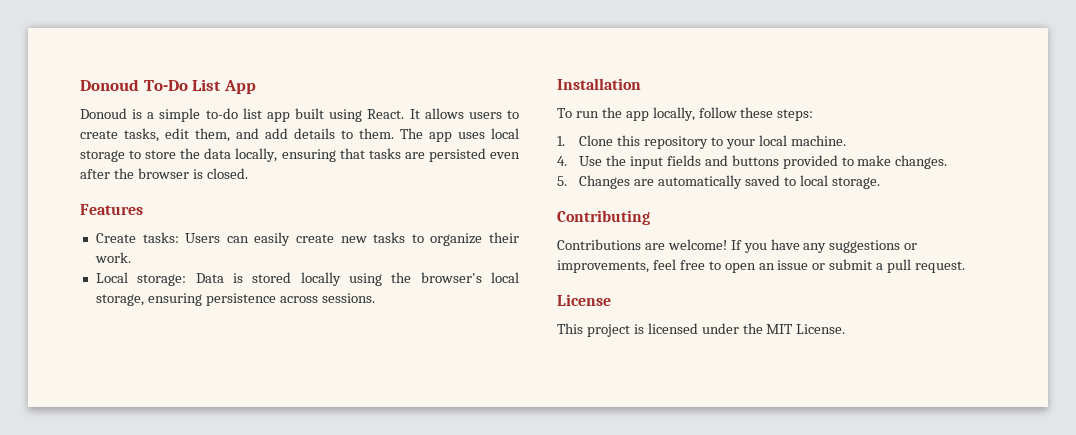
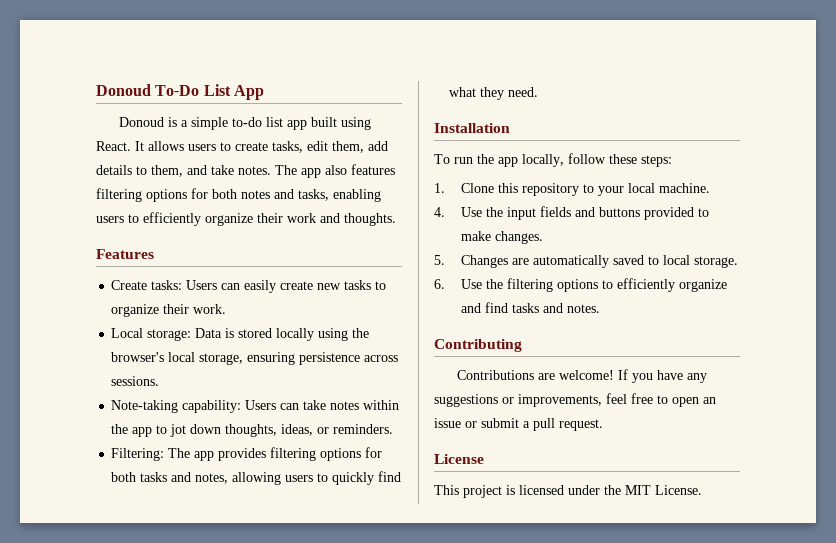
- It allows users to create tasks, edit them, and add details to them. The app uses local storage to store the data locally, ensuring that tasks are persisted even after the browser is closed.
+ It allows users to create tasks, edit them, add details to them, and take notes. The app also features filtering options for both notes and tasks, enabling users to efficiently organize their work and thoughts.
+ Note-taking capability: Users can take notes within the app to jot down thoughts, ideas, or reminders.
+ Filtering: The app provides filtering options for both tasks and notes, allowing users to quickly find what they need.
+ 6. Use the filtering options to efficiently organize and find tasks and notes.

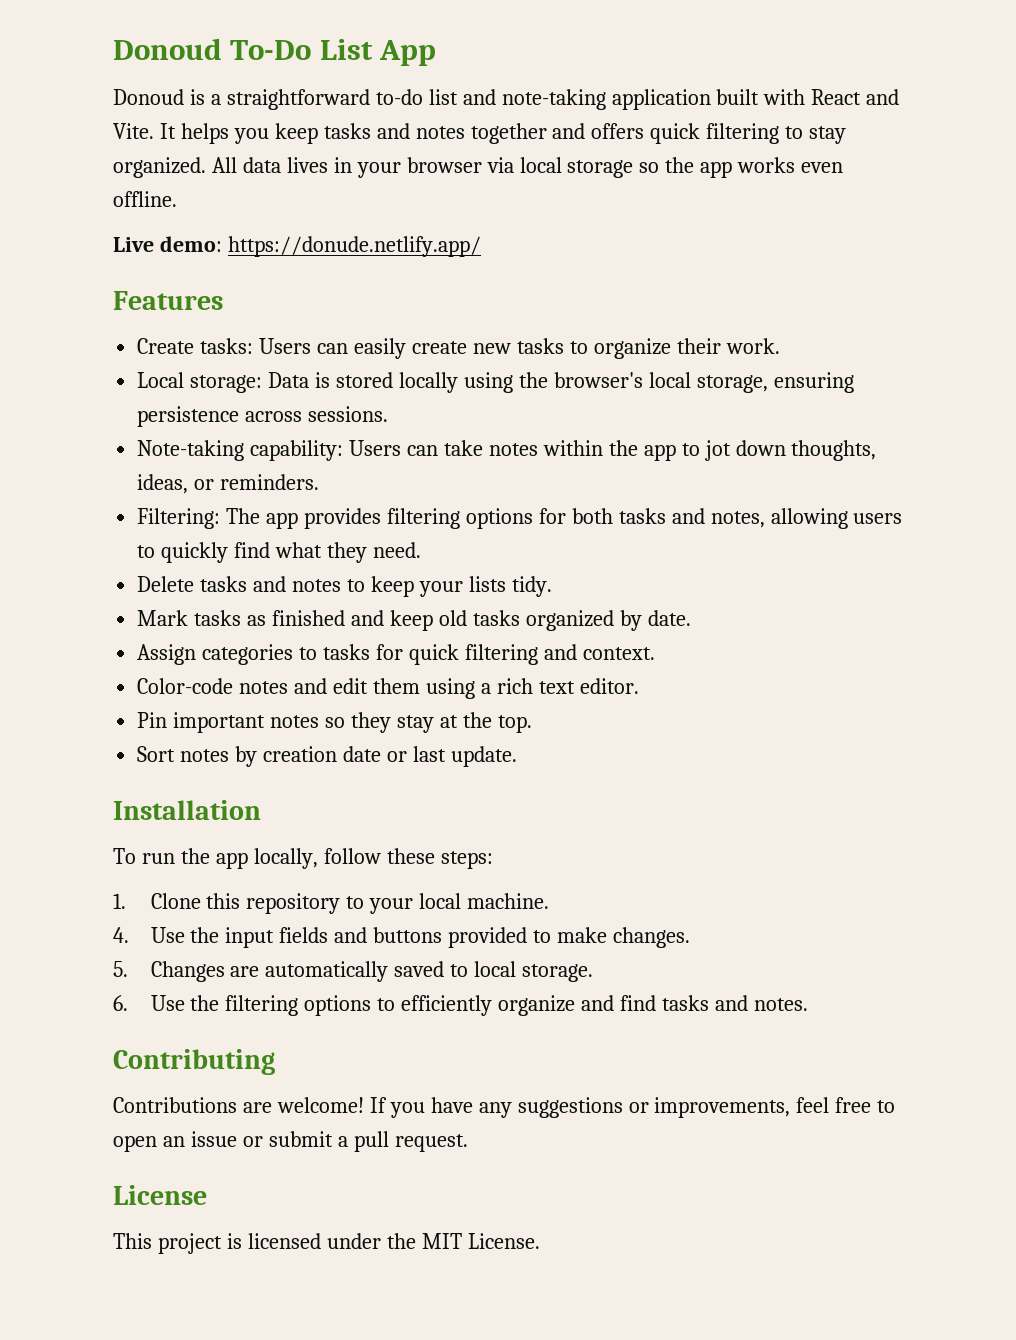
- Donoud is a simple to-do list app built using React. It allows users to create tasks, edit them, add details to them, and take notes. The app also features filtering options for both notes and tasks, enabling users to efficiently organize their work and thoughts.
+ Donoud is a straightforward to-do list and note-taking application built with React and Vite. It helps you keep tasks and notes together and offers quick filtering to stay organized. All data lives in your browser via local storage so the app works even offline.
+ Live demo: https://donude.netlify.app/
+ Delete tasks and notes to keep your lists tidy.
+ Mark tasks as finished and keep old tasks organized by date.
+ Assign categories to tasks for quick filtering and context.
+ Color-code notes and edit them using a rich text editor.
+ Pin important notes so they stay at the top.
+ Sort notes by creation date or last update.

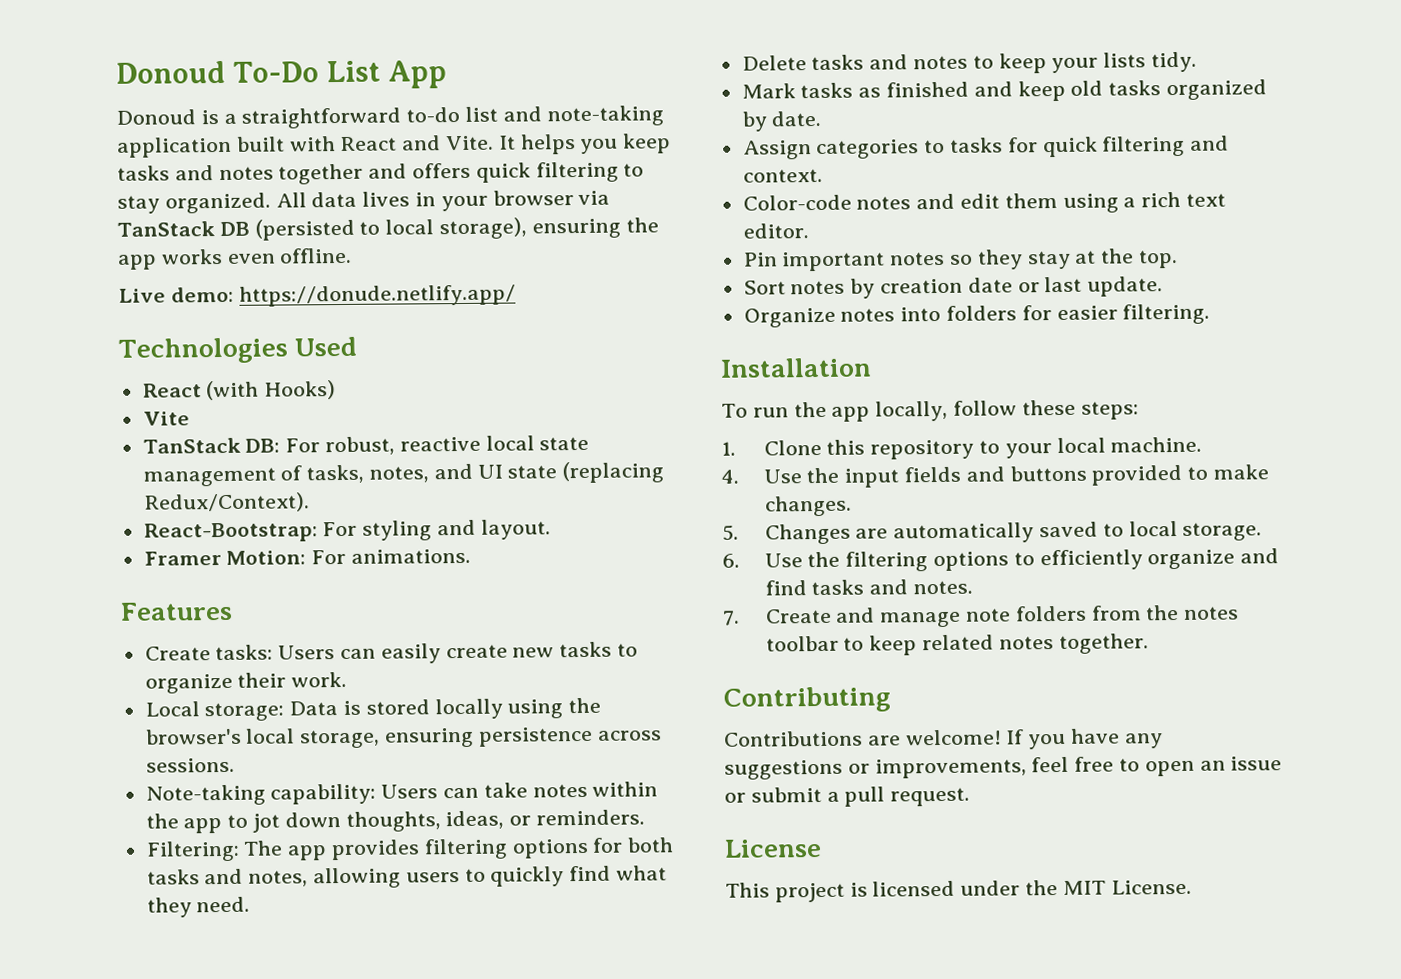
- All data lives in your browser via local storage so the app works even offline.
+ All data lives in your browser via TanStack DB (persisted to local storage), ensuring the app works even offline.
+ Technologies Used
+ React (with Hooks)
+ Vite
+ TanStack DB: For robust, reactive local state management of tasks, notes, and UI state (replacing Redux/Context).
+ React-Bootstrap: For styling and layout.
+ Framer Motion: For animations.
+ Organize notes into folders for easier filtering.
+ 7. Create and manage note folders from the notes toolbar to keep related notes together.

